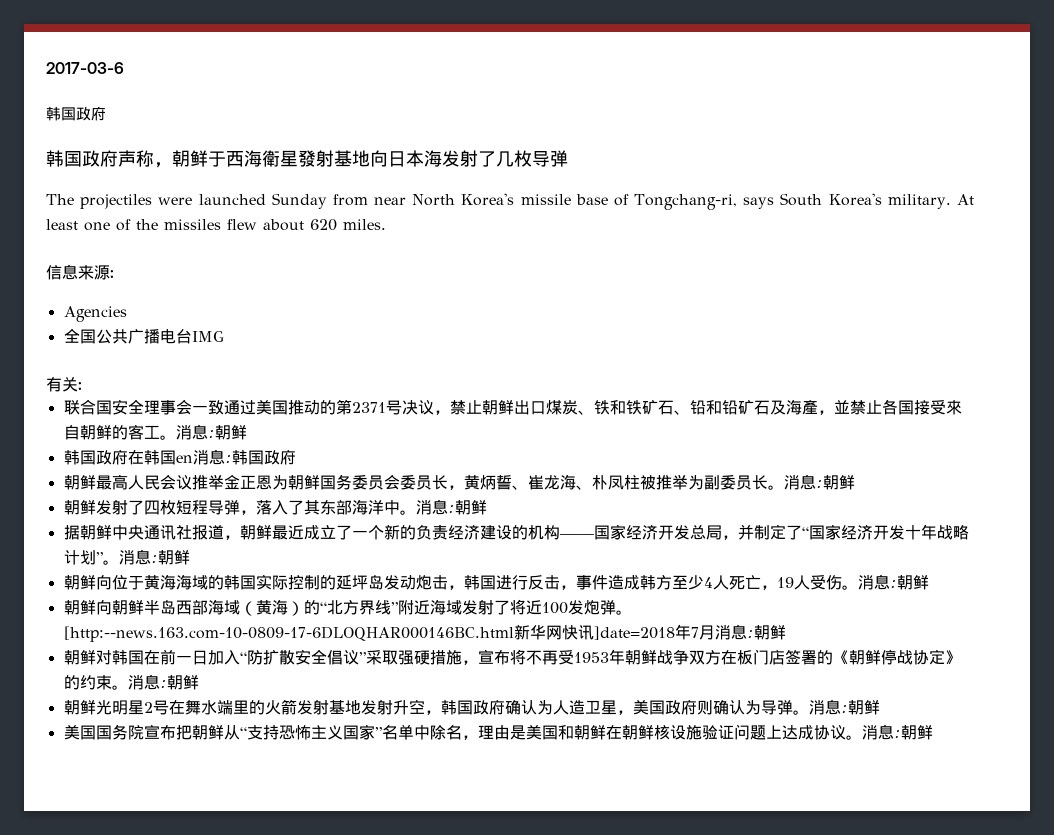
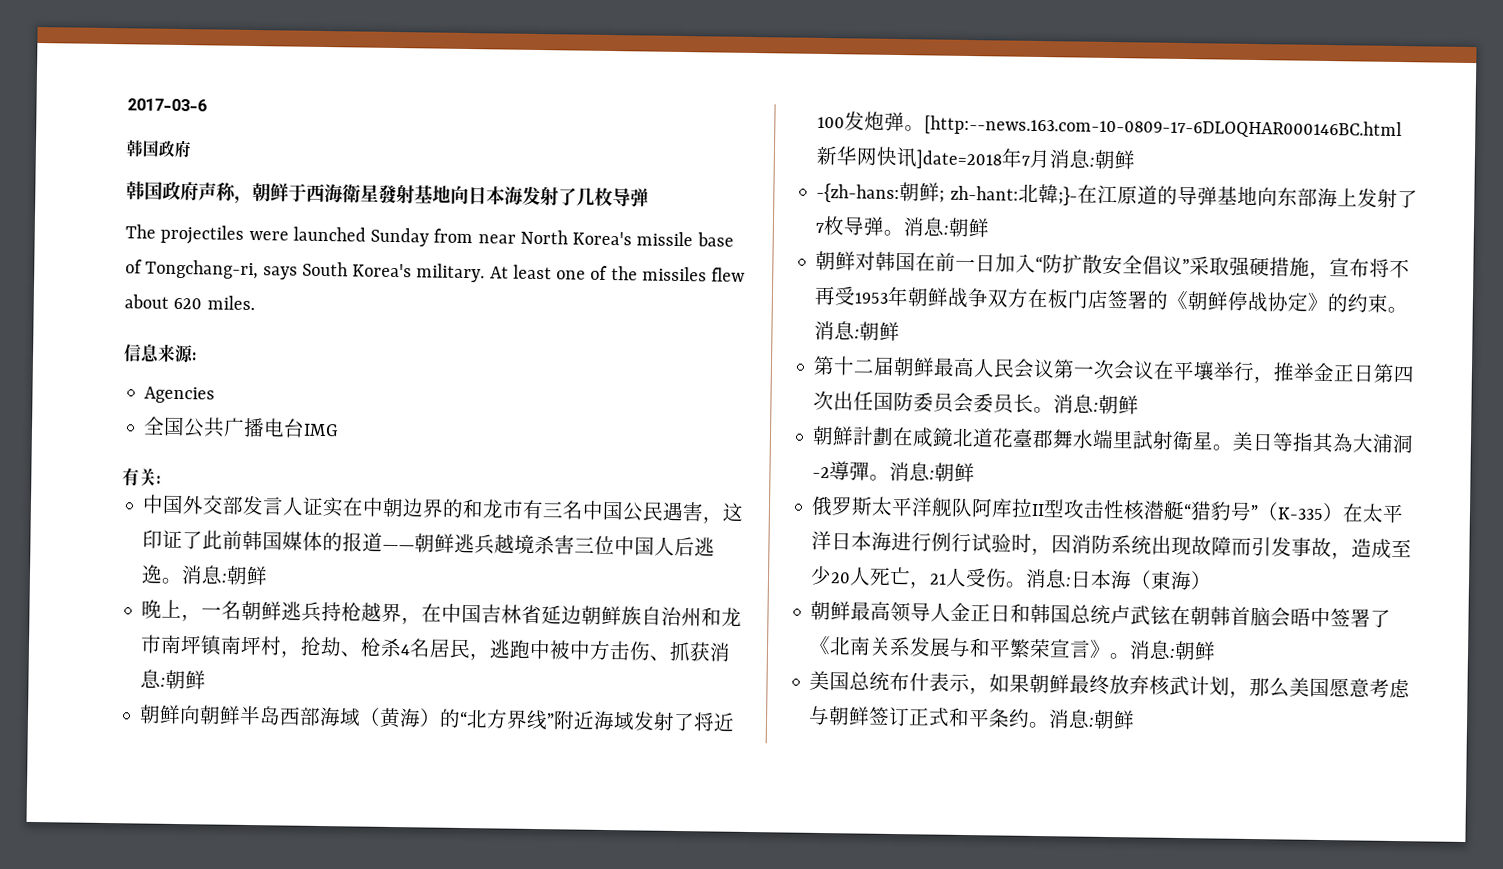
- 联合国安全理事会一致通过美国推动的第2371号决议，禁止朝鲜出口煤炭、铁和铁矿石、铅和铅矿石及海產，並禁止各国接受來自朝鲜的客工。消息:朝鲜
- 韩国政府在韩国en消息:韩国政府
- 朝鲜最高人民会议推举金正恩为朝鲜国务委员会委员长，黄炳誓、崔龙海、朴凤柱被推举为副委员长。消息:朝鲜
- 朝鲜发射了四枚短程导弹，落入了其东部海洋中。消息:朝鲜
- 据朝鲜中央通讯社报道，朝鲜最近成立了一个新的负责经济建设的机构——国家经济开发总局，并制定了“国家经济开发十年战略计划”。消息:朝鲜
- 朝鲜向位于黄海海域的韩国实际控制的延坪岛发动炮击，韩国进行反击，事件造成韩方至少4人死亡，19人受伤。消息:朝鲜
+ 中国外交部发言人证实在中朝边界的和龙市有三名中国公民遇害，这印证了此前韩国媒体的报道——朝鲜逃兵越境杀害三位中国人后逃逸。消息:朝鲜
+ 晚上，一名朝鲜逃兵持枪越界，在中国吉林省延边朝鲜族自治州和龙市南坪镇南坪村，抢劫、枪杀4名居民，逃跑中被中方击伤、抓获消息:朝鲜
+ -{zh-hans:朝鲜; zh-hant:北韓;}-在江原道的导弹基地向东部海上发射了7枚导弹。消息:朝鲜
- 朝鲜光明星2号在舞水端里的火箭发射基地发射升空，韩国政府确认为人造卫星，美国政府则确认为导弹。
+ 第十二届朝鲜最高人民会议第一次会议在平壤举行，推举金正日第四次出任国防委员会委员长。消息:朝鲜
+ 朝鮮計劃在咸鏡北道花臺郡舞水端里試射衛星。美日等指其為大浦洞-2導彈。消息:朝鲜
+ 俄罗斯太平洋舰队阿库拉II型攻击性核潜艇“猎豹号”（K-335）在太平洋日本海进行例行试验时，因消防系统出现故障而引发事故，造成至少20人死亡，21人受伤。消息:日本海（東海）
+ 朝鲜最高领导人金正日和韩国总统卢武铉在朝韩首脑会晤中签署了《北南关系发展与和平繁荣宣言》。
- 美国国务院宣布把朝鲜从“支持恐怖主义国家”名单中除名，理由是美国和朝鲜在朝鲜核设施验证问题上达成协议。
+ 美国总统布什表示，如果朝鲜最终放弃核武计划，那么美国愿意考虑与朝鲜签订正式和平条约。

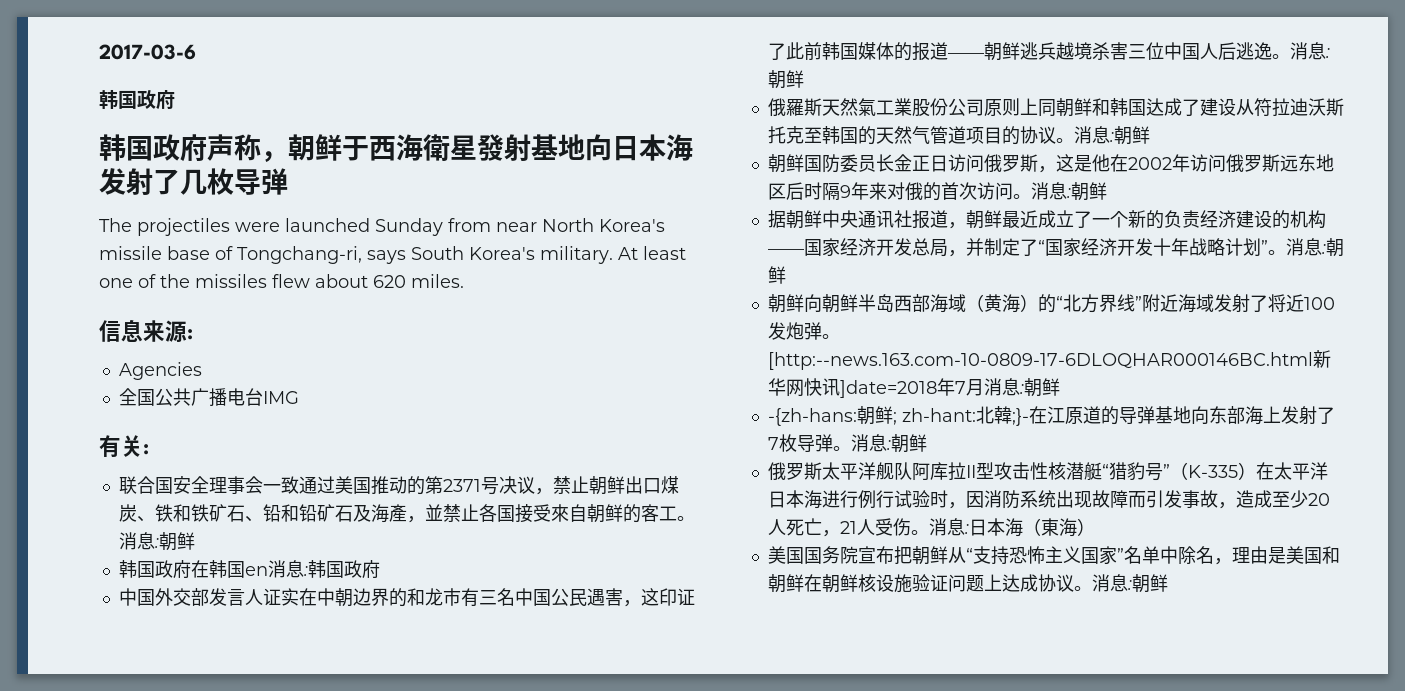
+ 联合国安全理事会一致通过美国推动的第2371号决议，禁止朝鲜出口煤炭、铁和铁矿石、铅和铅矿石及海產，並禁止各国接受來自朝鲜的客工。消息:朝鲜
+ 韩国政府在韩国en消息:韩国政府
- 晚上，一名朝鲜逃兵持枪越界，在中国吉林省延边朝鲜族自治州和龙市南坪镇南坪村，抢劫、枪杀4名居民，逃跑中被中方击伤、抓获消息:朝鲜
+ 俄羅斯天然氣工業股份公司原则上同朝鲜和韩国达成了建设从符拉迪沃斯托克至韩国的天然气管道项目的协议。消息:朝鲜
+ 朝鲜国防委员长金正日访问俄罗斯，这是他在2002年访问俄罗斯远东地区后时隔9年来对俄的首次访问。消息:朝鲜
+ 据朝鲜中央通讯社报道，朝鲜最近成立了一个新的负责经济建设的机构——国家经济开发总局，并制定了“国家经济开发十年战略计划”。消息:朝鲜
- 朝鲜对韩国在前一日加入“防扩散安全倡议”采取强硬措施，宣布将不再受1953年朝鲜战争双方在板门店签署的《朝鲜停战协定》的约束。消息:朝鲜
- 第十二届朝鲜最高人民会议第一次会议在平壤举行，推举金正日第四次出任国防委员会委员长。消息:朝鲜
- 朝鮮計劃在咸鏡北道花臺郡舞水端里試射衛星。美日等指其為大浦洞-2導彈。消息:朝鲜
- 朝鲜最高领导人金正日和韩国总统卢武铉在朝韩首脑会晤中签署了《北南关系发展与和平繁荣宣言》。消息:朝鲜
- 美国总统布什表示，如果朝鲜最终放弃核武计划，那么美国愿意考虑与朝鲜签订正式和平条约。
+ 美国国务院宣布把朝鲜从“支持恐怖主义国家”名单中除名，理由是美国和朝鲜在朝鲜核设施验证问题上达成协议。

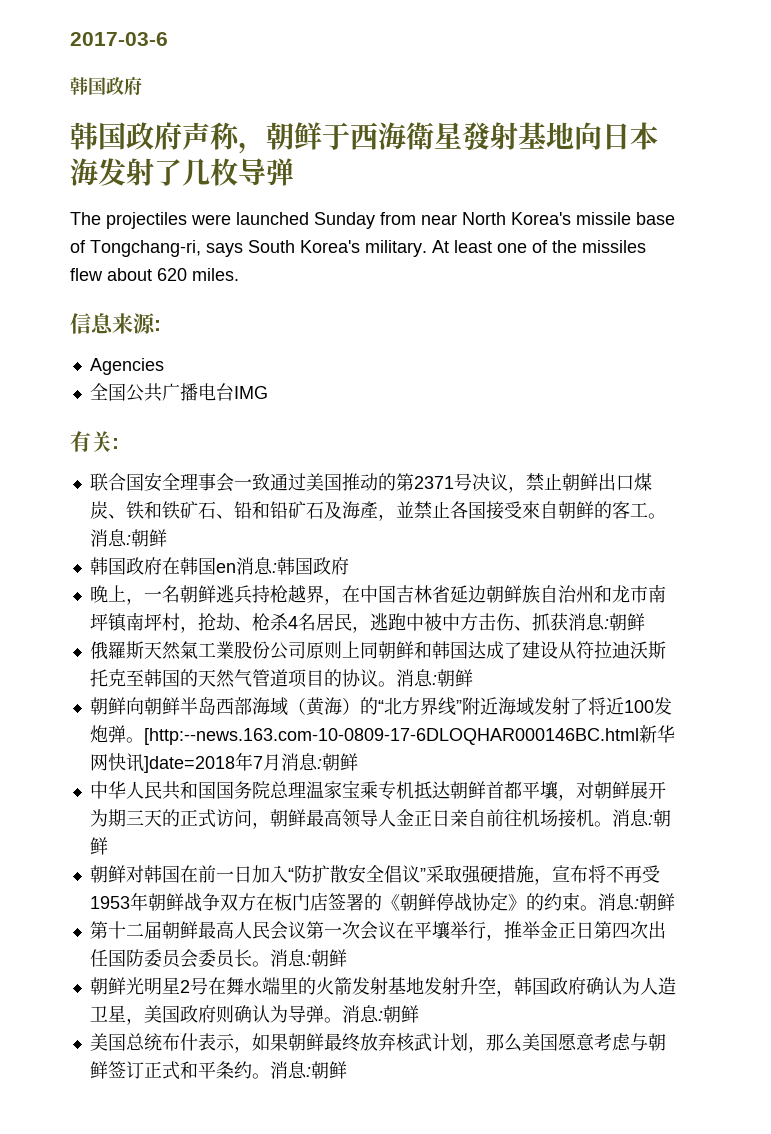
- 中国外交部发言人证实在中朝边界的和龙市有三名中国公民遇害，这印证了此前韩国媒体的报道——朝鲜逃兵越境杀害三位中国人后逃逸。消息:朝鲜
+ 晚上，一名朝鲜逃兵持枪越界，在中国吉林省延边朝鲜族自治州和龙市南坪镇南坪村，抢劫、枪杀4名居民，逃跑中被中方击伤、抓获消息:朝鲜
- 朝鲜国防委员长金正日访问俄罗斯，这是他在2002年访问俄罗斯远东地区后时隔9年来对俄的首次访问。消息:朝鲜
- 据朝鲜中央通讯社报道，朝鲜最近成立了一个新的负责经济建设的机构——国家经济开发总局，并制定了“国家经济开发十年战略计划”。消息:朝鲜
- -{zh-hans:朝鲜; zh-hant:北韓;}-在江原道的导弹基地向东部海上发射了7枚导弹。
+ 中华人民共和国国务院总理温家宝乘专机抵达朝鲜首都平壤，对朝鲜展开为期三天的正式访问，朝鲜最高领导人金正日亲自前往机场接机。消息:朝鲜
+ 朝鲜对韩国在前一日加入“防扩散安全倡议”采取强硬措施，宣布将不再受1953年朝鲜战争双方在板门店签署的《朝鲜停战协定》的约束。消息:朝鲜
+ 第十二届朝鲜最高人民会议第一次会议在平壤举行，推举金正日第四次出任国防委员会委员长。消息:朝鲜
+ 朝鲜光明星2号在舞水端里的火箭发射基地发射升空，韩国政府确认为人造卫星，美国政府则确认为导弹。
- 俄罗斯太平洋舰队阿库拉II型攻击性核潜艇“猎豹号”（K-335）在太平洋日本海进行例行试验时，因消防系统出现故障而引发事故，造成至少20人死亡，21人受伤。消息:日本海（東海）
- 美国国务院宣布把朝鲜从“支持恐怖主义国家”名单中除名，理由是美国和朝鲜在朝鲜核设施验证问题上达成协议。
+ 美国总统布什表示，如果朝鲜最终放弃核武计划，那么美国愿意考虑与朝鲜签订正式和平条约。

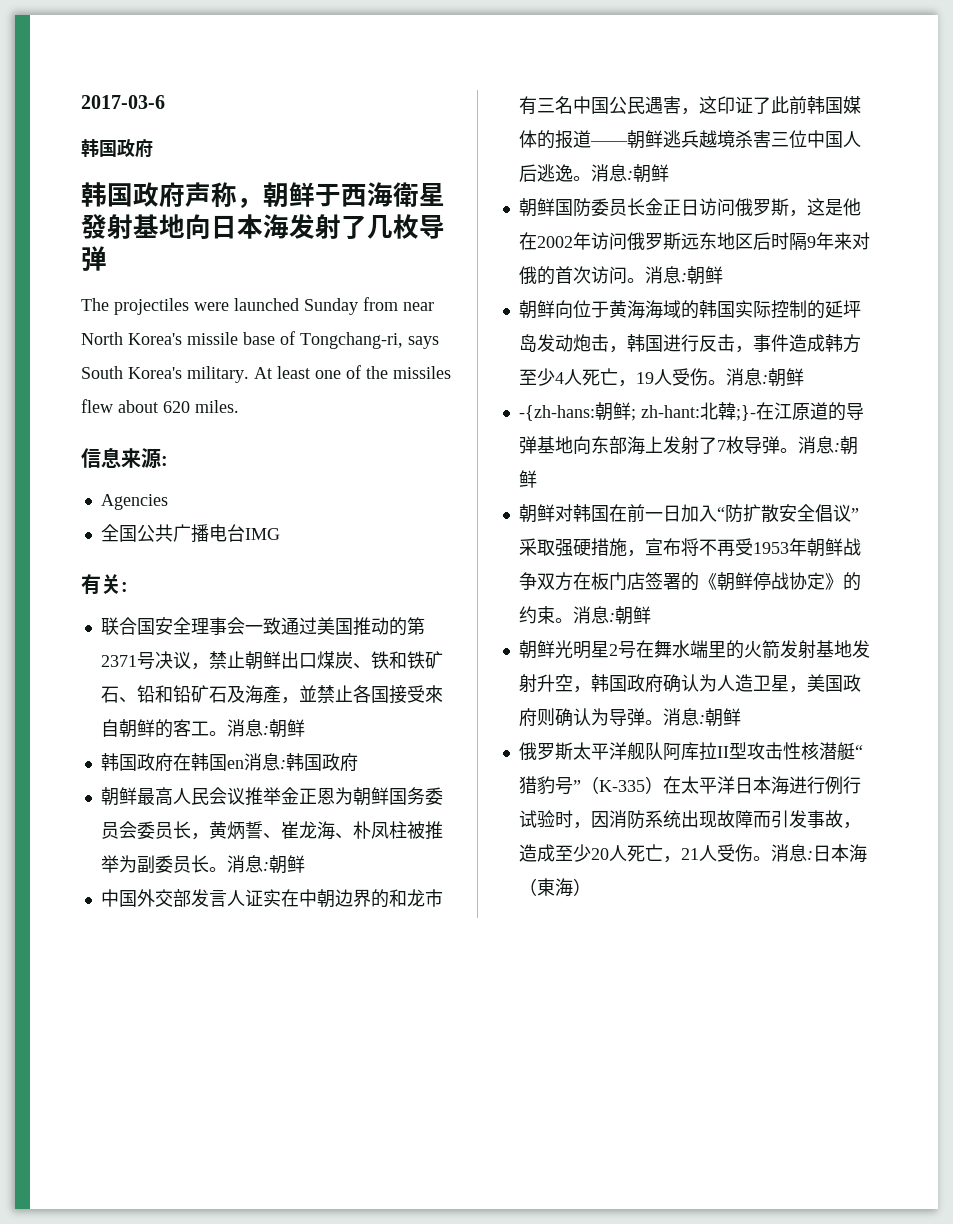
- 晚上，一名朝鲜逃兵持枪越界，在中国吉林省延边朝鲜族自治州和龙市南坪镇南坪村，抢劫、枪杀4名居民，逃跑中被中方击伤、抓获消息:朝鲜
- 俄羅斯天然氣工業股份公司原则上同朝鲜和韩国达成了建设从符拉迪沃斯托克至韩国的天然气管道项目的协议。
+ 朝鲜最高人民会议推举金正恩为朝鲜国务委员会委员长，黄炳誓、崔龙海、朴凤柱被推举为副委员长。消息:朝鲜
+ 中国外交部发言人证实在中朝边界的和龙市有三名中国公民遇害，这印证了此前韩国媒体的报道——朝鲜逃兵越境杀害三位中国人后逃逸。消息:朝鲜
+ 朝鲜国防委员长金正日访问俄罗斯，这是他在2002年访问俄罗斯远东地区后时隔9年来对俄的首次访问。
- 朝鲜向朝鲜半岛西部海域（黄海）的“北方界线”附近海域发射了将近100发炮弹。[http:--news.163.com-10-0809-17-6DLOQHAR000146BC.html新华网快讯]date=2018年7月消息:朝鲜
- 中华人民共和国国务院总理温家宝乘专机抵达朝鲜首都平壤，对朝鲜展开为期三天的正式访问，朝鲜最高领导人金正日亲自前往机场接机。
+ 朝鲜向位于黄海海域的韩国实际控制的延坪岛发动炮击，韩国进行反击，事件造成韩方至少4人死亡，19人受伤。消息:朝鲜
+ -{zh-hans:朝鲜; zh-hant:北韓;}-在江原道的导弹基地向东部海上发射了7枚导弹。
- 第十二届朝鲜最高人民会议第一次会议在平壤举行，推举金正日第四次出任国防委员会委员长。消息:朝鲜
- 美国总统布什表示，如果朝鲜最终放弃核武计划，那么美国愿意考虑与朝鲜签订正式和平条约。消息:朝鲜
+ 俄罗斯太平洋舰队阿库拉II型攻击性核潜艇“猎豹号”（K-335）在太平洋日本海进行例行试验时，因消防系统出现故障而引发事故，造成至少20人死亡，21人受伤。消息:日本海（東海）

